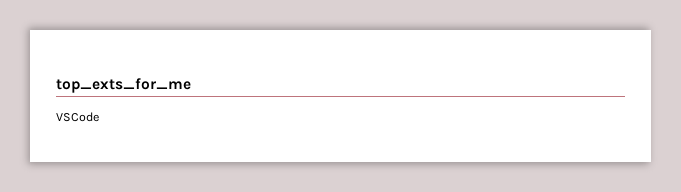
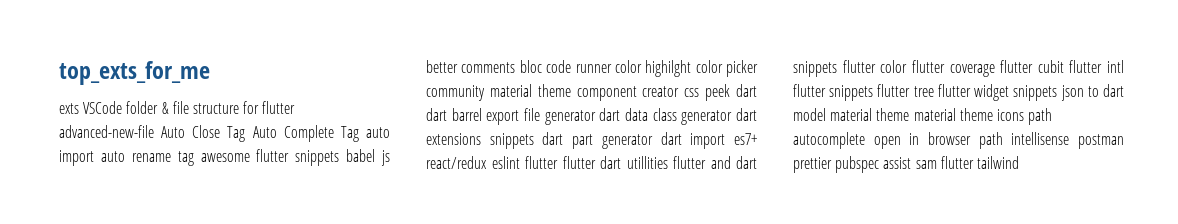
- VSCode
+ exts VSCode folder & file structure for flutter advanced-new-file Auto Close Tag Auto Complete Tag auto import auto rename tag awesome flutter snippets babel js better comments bloc code runner color highilght color picker community material theme component creator css peek dart dart barrel export file generator dart data class generator dart extensions snippets dart part generator dart import es7+ react/redux eslint flutter flutter dart utillities flutter and dart snippets flutter color flutter coverage flutter cubit flutter intl flutter snippets flutter tree flutter widget snippets json to dart model material theme material theme icons path autocomplete open in browser path intellisense postman prettier pubspec assist sam flutter tailwind

